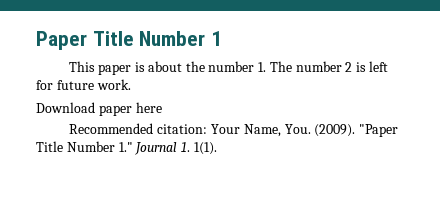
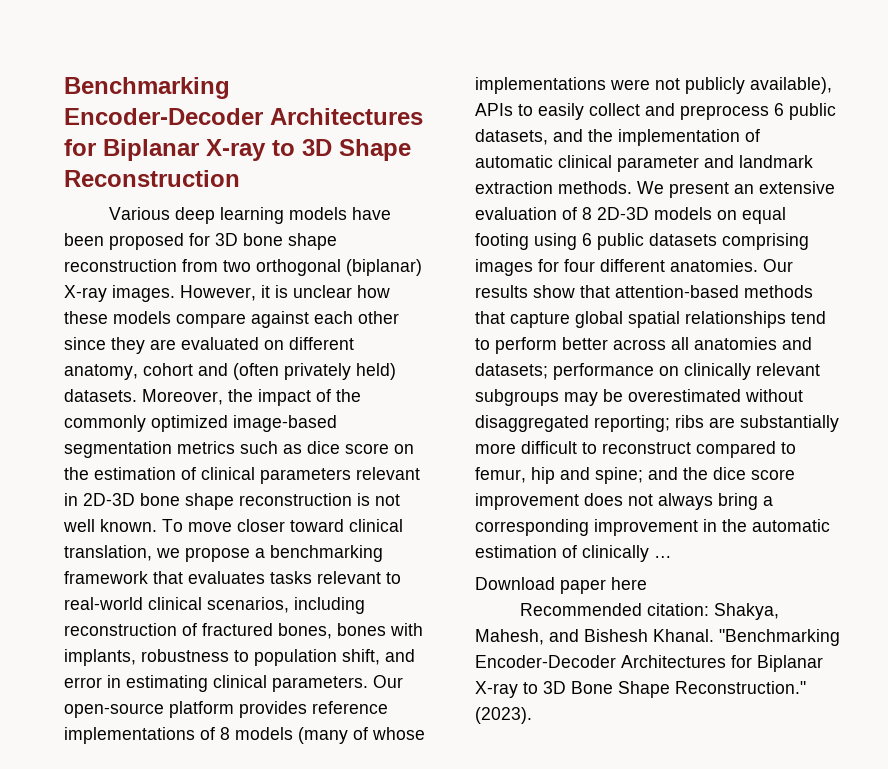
- Paper Title Number 1
- This paper is about the number 1. The number 2 is left for future work.
+ Benchmarking Encoder-Decoder Architectures for Biplanar X-ray to 3D Shape Reconstruction
+ Various deep learning models have been proposed for 3D bone shape reconstruction from two orthogonal (biplanar) X-ray images. However, it is unclear how these models compare against each other since they are evaluated on different anatomy, cohort and (often privately held) datasets. Moreover, the impact of the commonly optimized image-based segmentation metrics such as dice score on the estimation of clinical parameters relevant in 2D-3D bone shape reconstruction is not well known. To move closer toward clinical translation, we propose a benchmarking framework that evaluates tasks relevant to real-world clinical scenarios, including reconstruction of fractured bones, bones with implants, robustness to population shift, and error in estimating clinical parameters. Our open-source platform provides reference implementations of 8 models (many of whose implementations were not publicly available), APIs to easily collect and preprocess 6 public datasets, and the implementation of automatic clinical parameter and landmark extraction methods. We present an extensive evaluation of 8 2D-3D models on equal footing using 6 public datasets comprising images for four different anatomies. Our results show that attention-based methods that capture global spatial relationships tend to perform better across all anatomies and datasets; performance on clinically relevant subgroups may be overestimated without disaggregated reporting; ribs are substantially more difficult to reconstruct compared to femur, hip and spine; and the dice score improvement does not always bring a corresponding improvement in the automatic estimation of clinically …
- Recommended citation: Your Name, You. (2009). "Paper Title Number 1." Journal 1. 1(1).
+ Recommended citation: Shakya, Mahesh, and Bishesh Khanal. "Benchmarking Encoder-Decoder Architectures for Biplanar X-ray to 3D Bone Shape Reconstruction." (2023).

